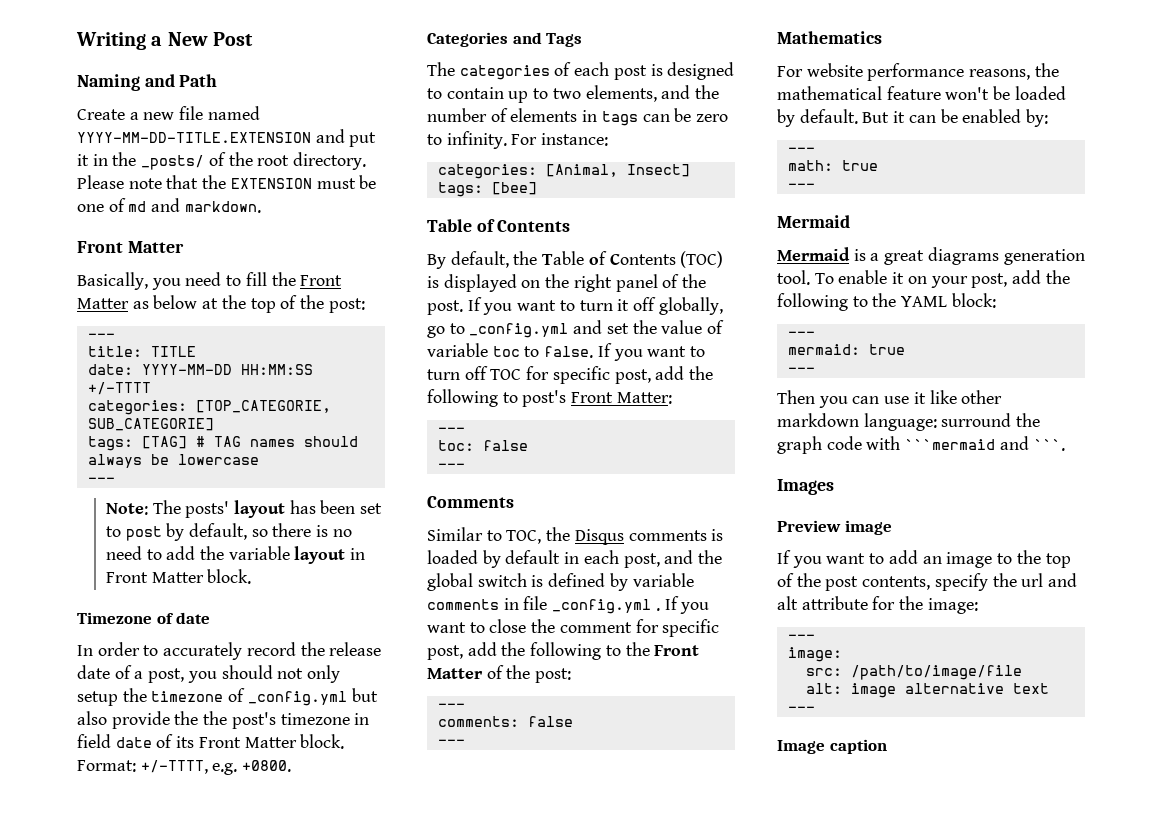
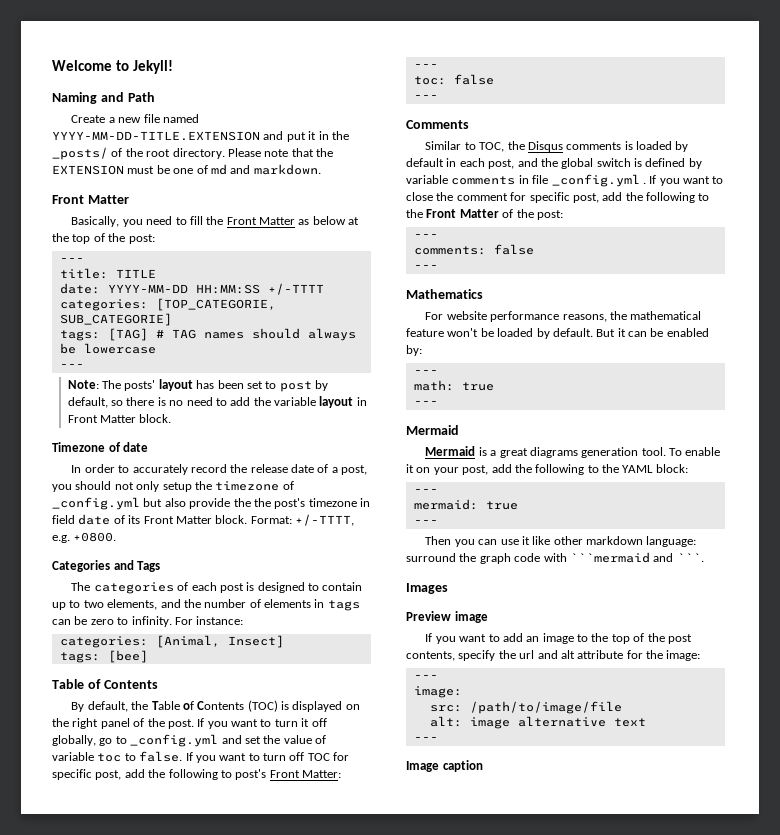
- Writing a New Post
+ Welcome to Jekyll!

